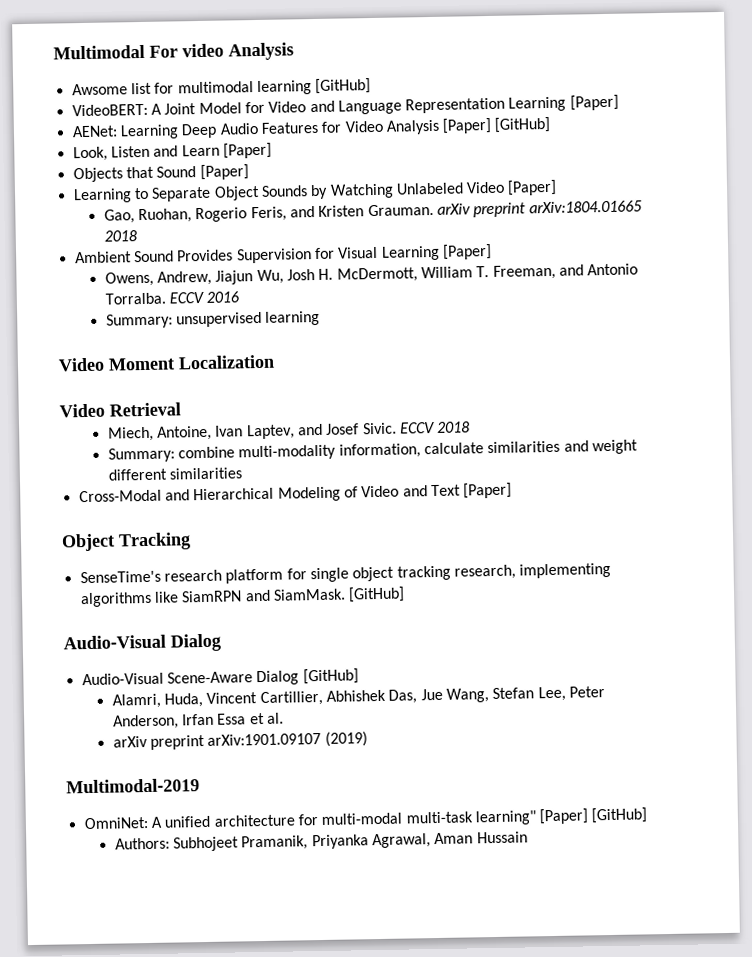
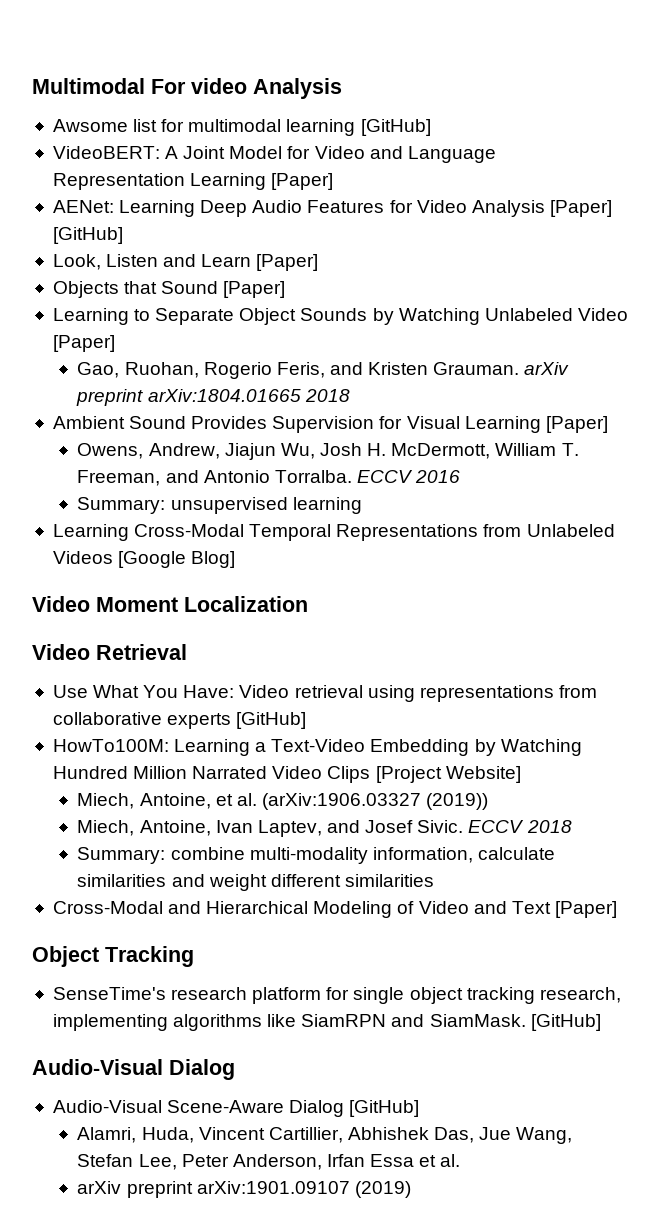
+ Learning Cross-Modal Temporal Representations from Unlabeled Videos [Google Blog]
+ Use What You Have: Video retrieval using representations from collaborative experts [GitHub]
+ HowTo100M: Learning a Text-Video Embedding by Watching Hundred Million Narrated Video Clips [Project Website]
+ Miech, Antoine, et al. (arXiv:1906.03327 (2019))
- Multimodal-2019
- OmniNet: A unified architecture for multi-modal multi-task learning" [Paper] [GitHub]
- Authors: Subhojeet Pramanik, Priyanka Agrawal, Aman Hussain

